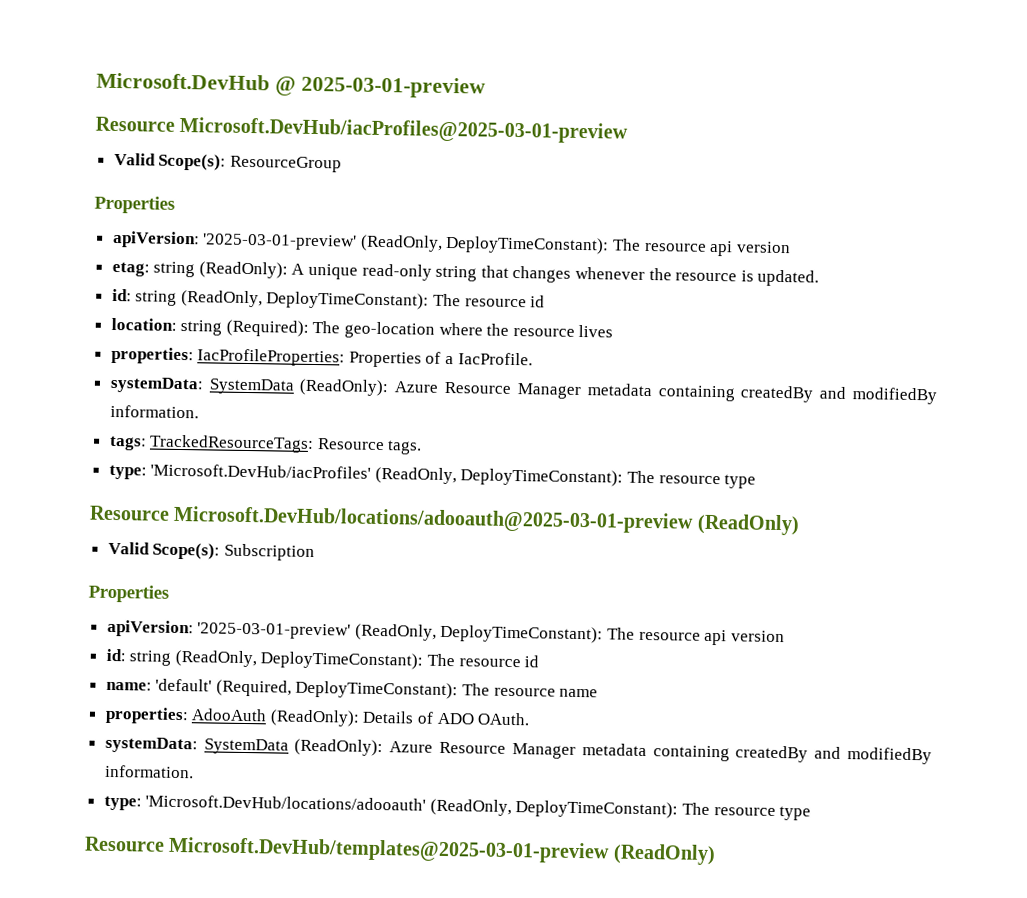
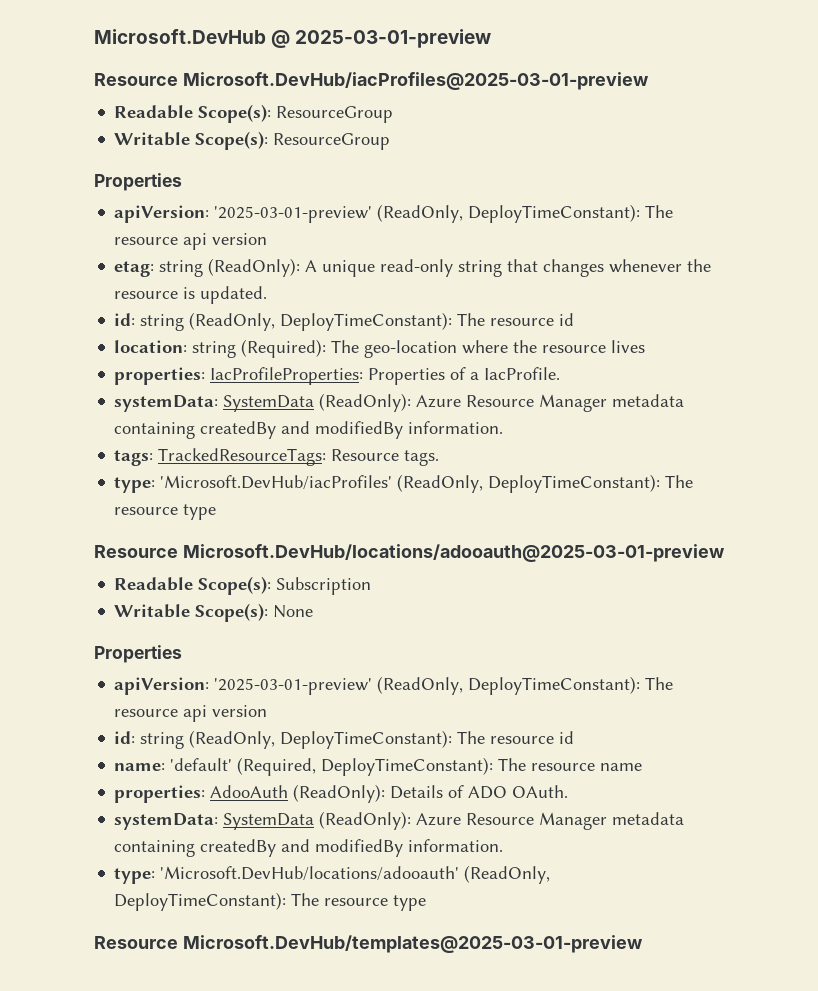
- Valid Scope(s): ResourceGroup
+ Readable Scope(s): ResourceGroup
+ Writable Scope(s): ResourceGroup
- Resource Microsoft.DevHub/locations/adooauth@2025-03-01-preview (ReadOnly)
- Valid Scope(s): Subscription
+ Resource Microsoft.DevHub/locations/adooauth@2025-03-01-preview
+ Readable Scope(s): Subscription
+ Writable Scope(s): None
- Resource Microsoft.DevHub/templates@2025-03-01-preview (ReadOnly)
+ Resource Microsoft.DevHub/templates@2025-03-01-preview

